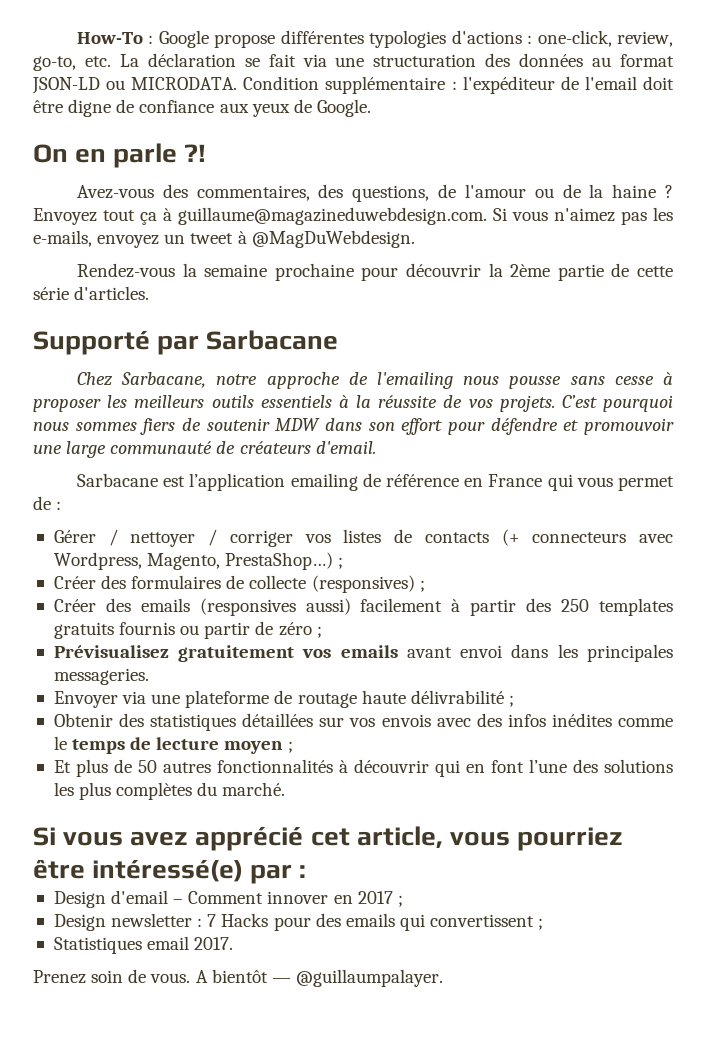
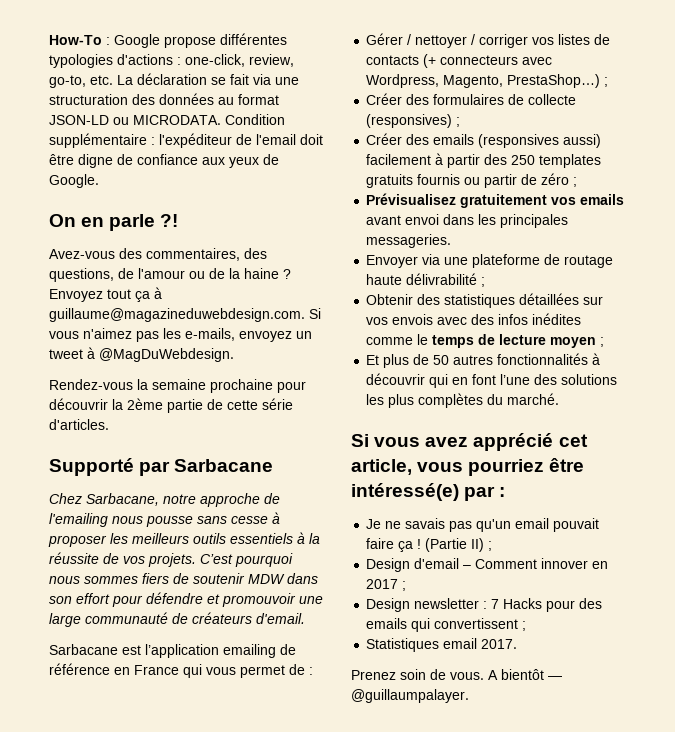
+ Je ne savais pas qu'un email pouvait faire ça ! (Partie II) ;

